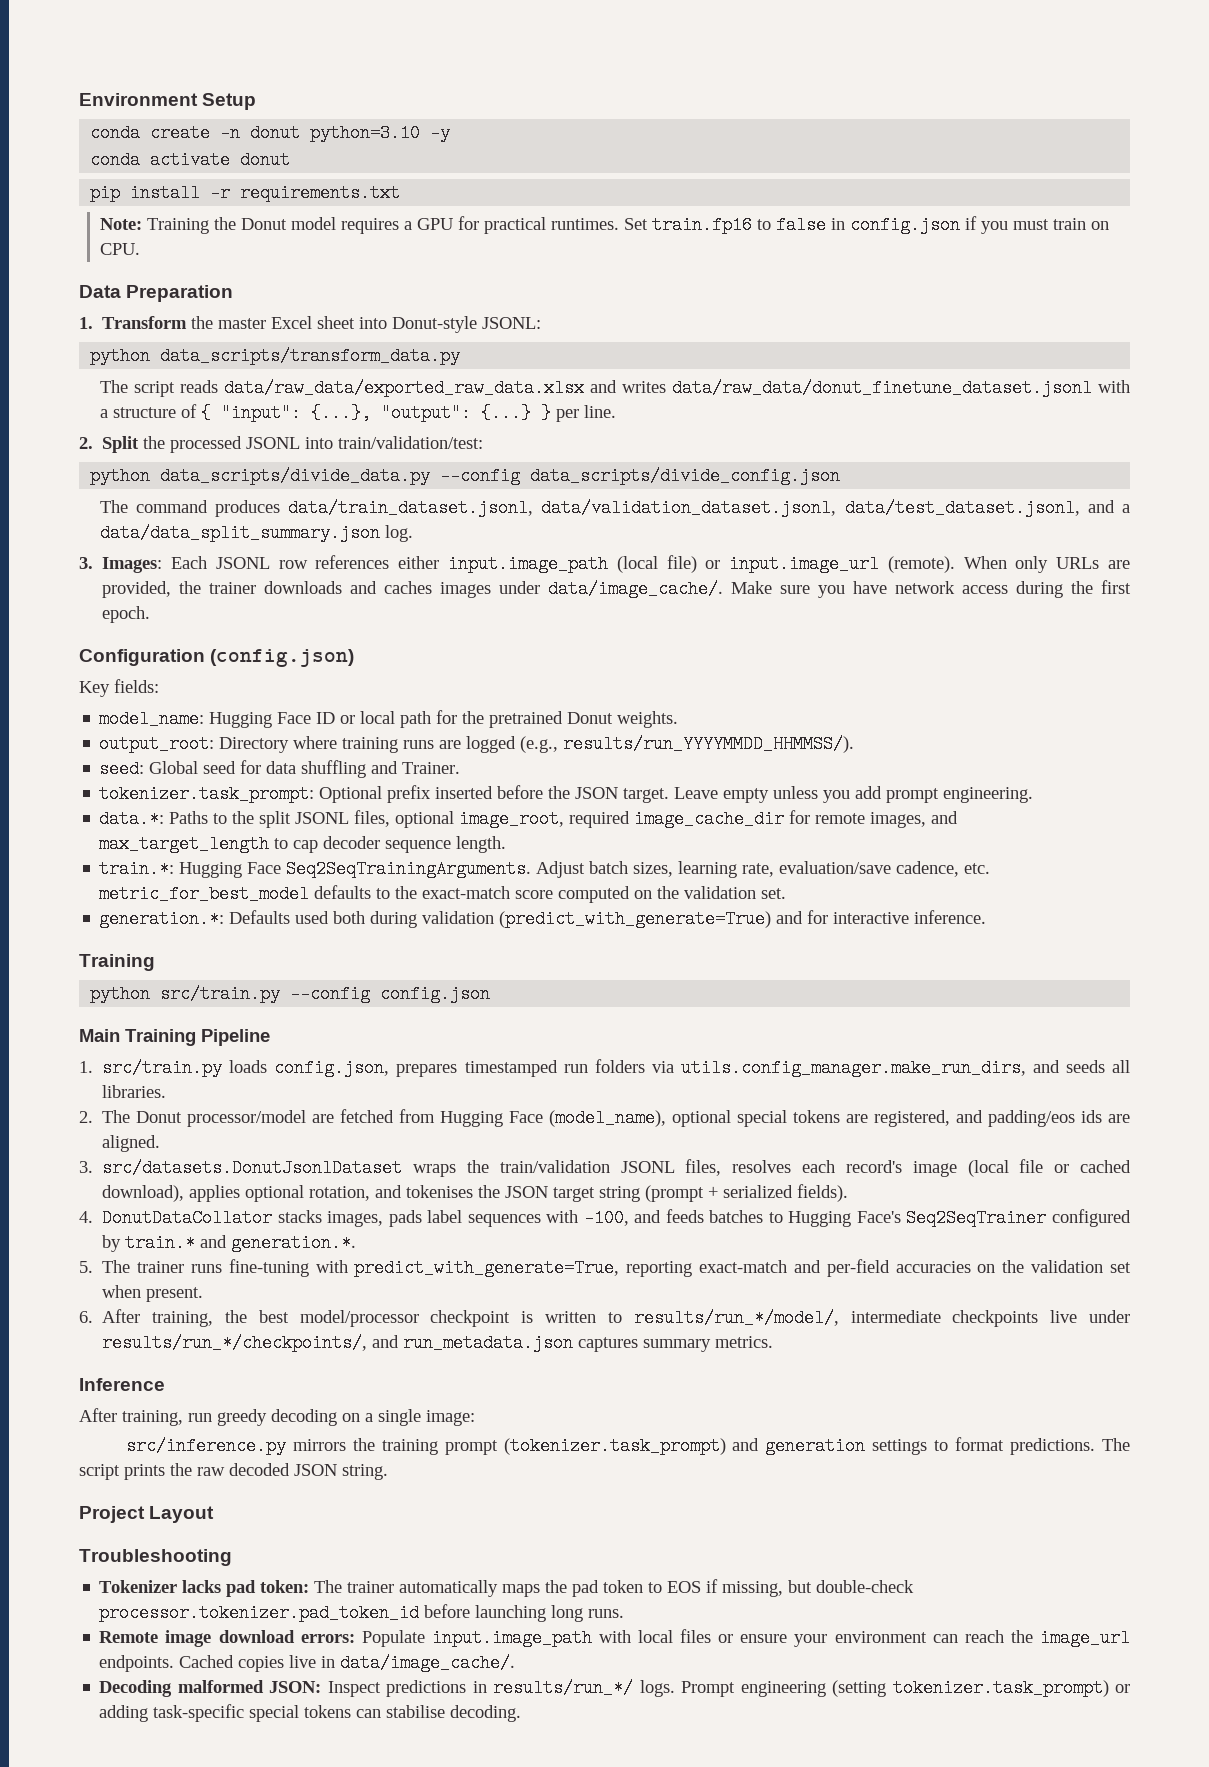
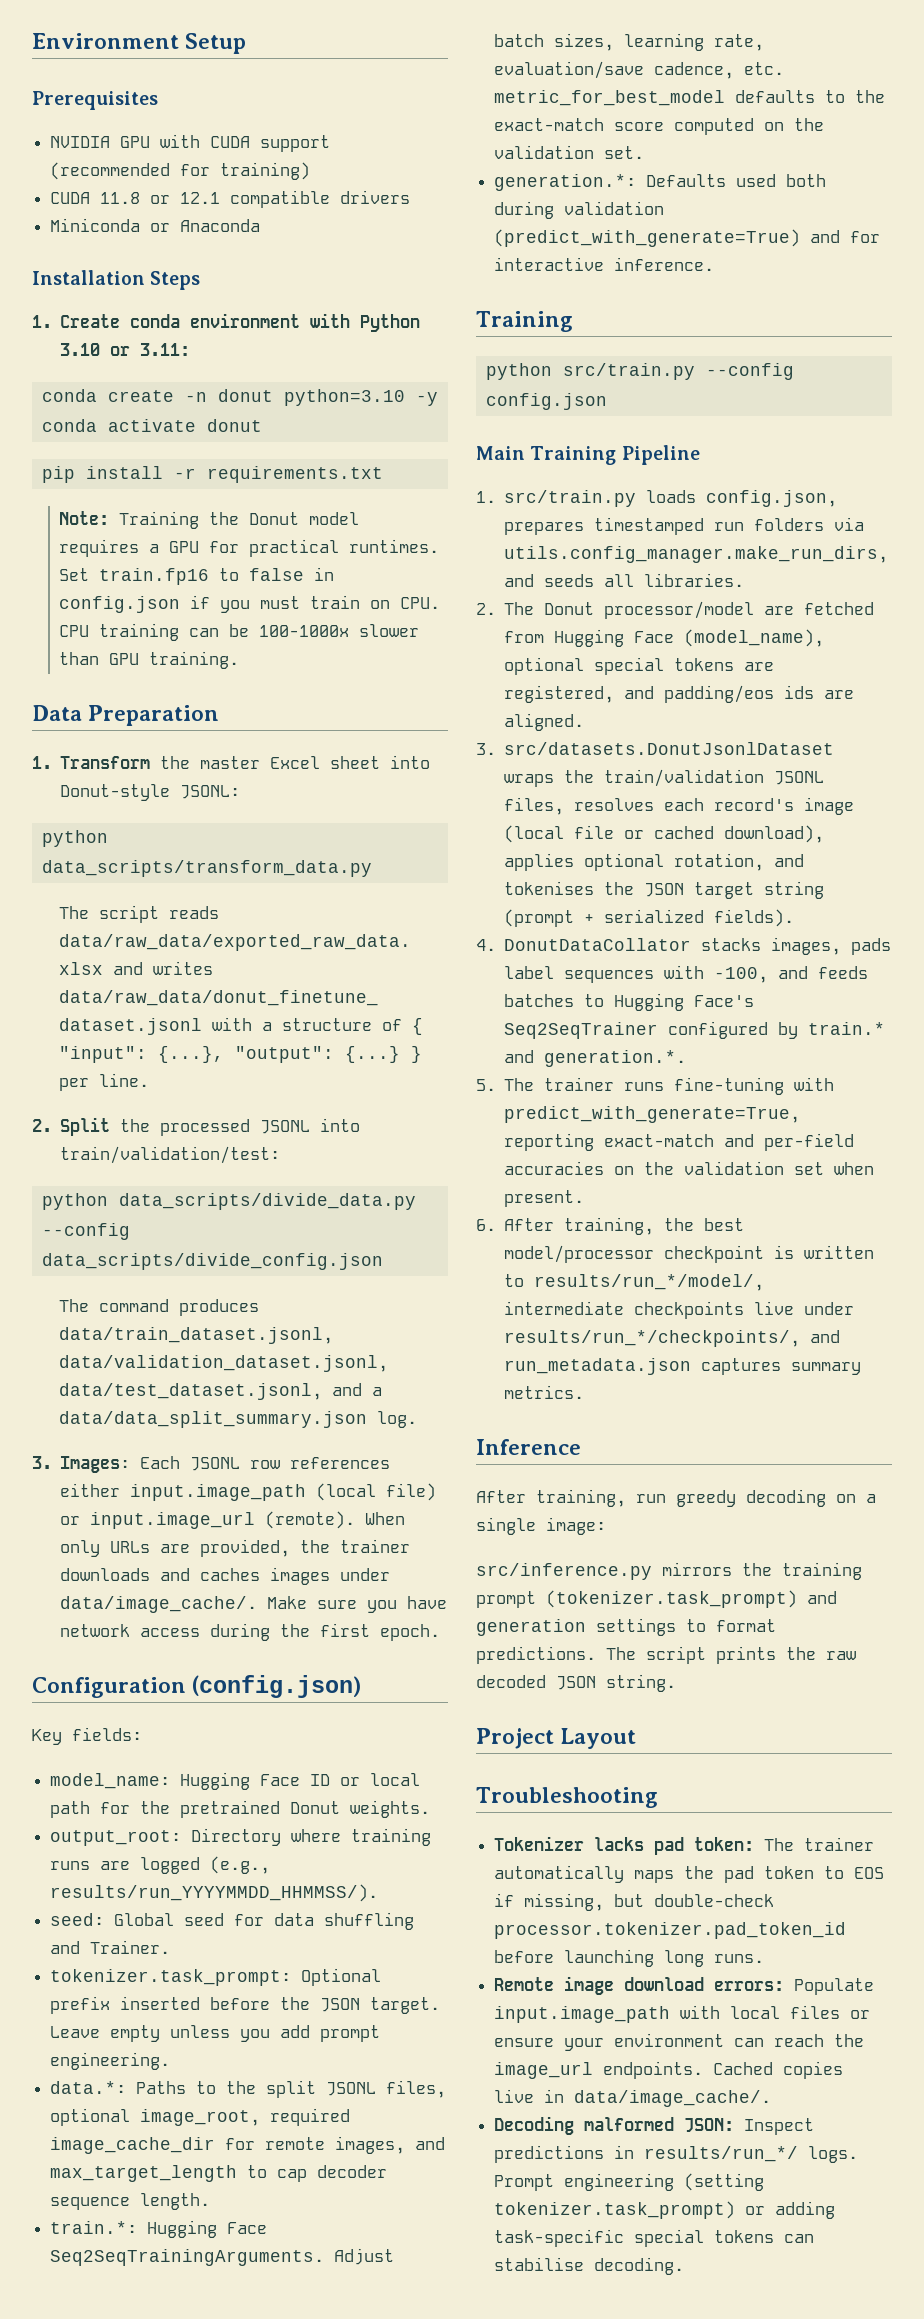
+ Prerequisites
+ NVIDIA GPU with CUDA support (recommended for training)
+ CUDA 11.8 or 12.1 compatible drivers
+ Miniconda or Anaconda
+ Installation Steps
+ 1. Create conda environment with Python 3.10 or 3.11:
- Set train.fp16 to false in config.json if you must train on CPU.
+ Set train.fp16 to false in config.json if you must train on CPU. CPU training can be 100-1000x slower than GPU training.

